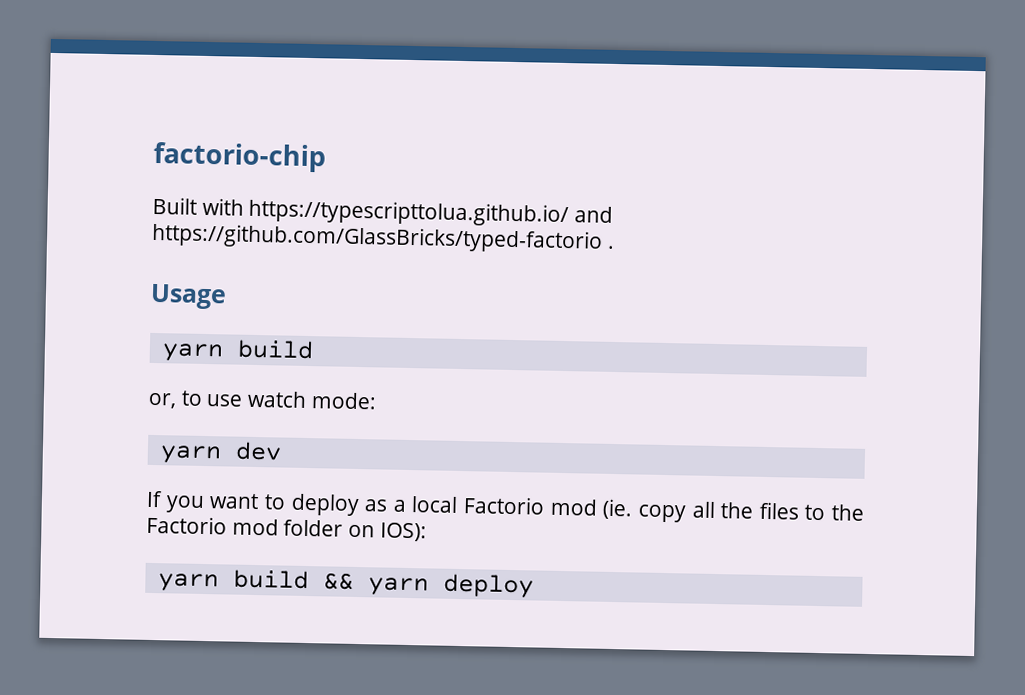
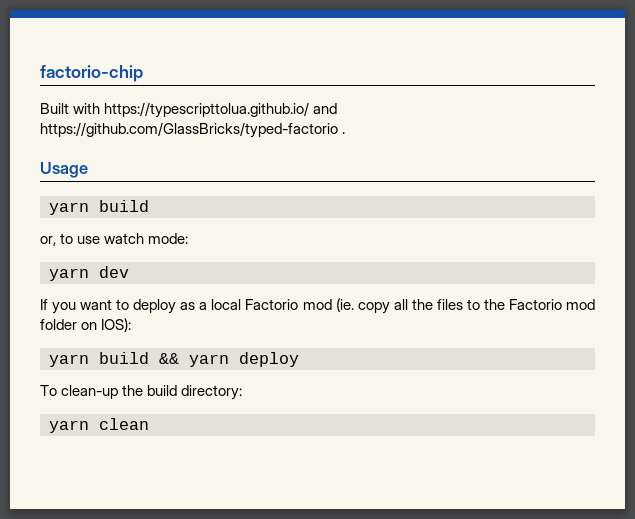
+ To clean-up the build directory:
+ yarn clean

